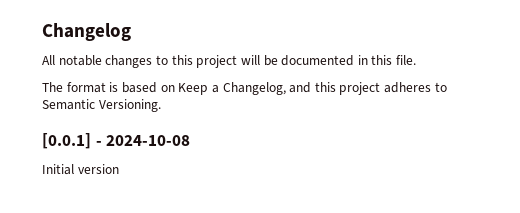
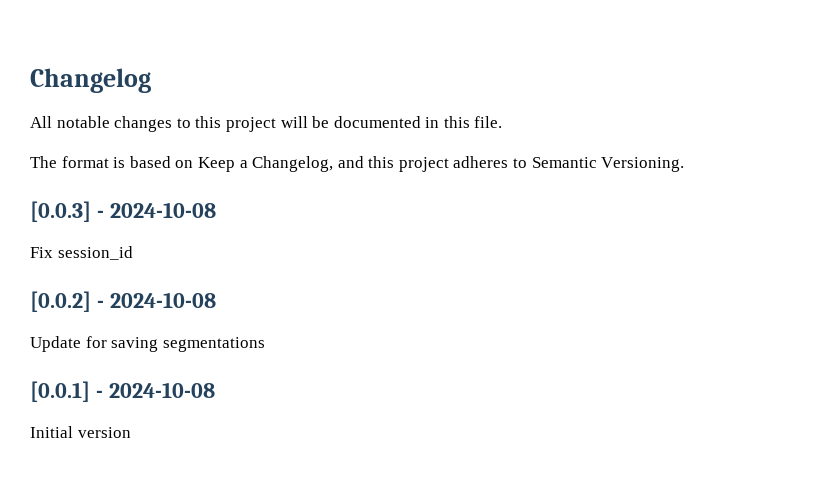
+ [0.0.3] - 2024-10-08
+ Fix session_id
+ [0.0.2] - 2024-10-08
+ Update for saving segmentations

